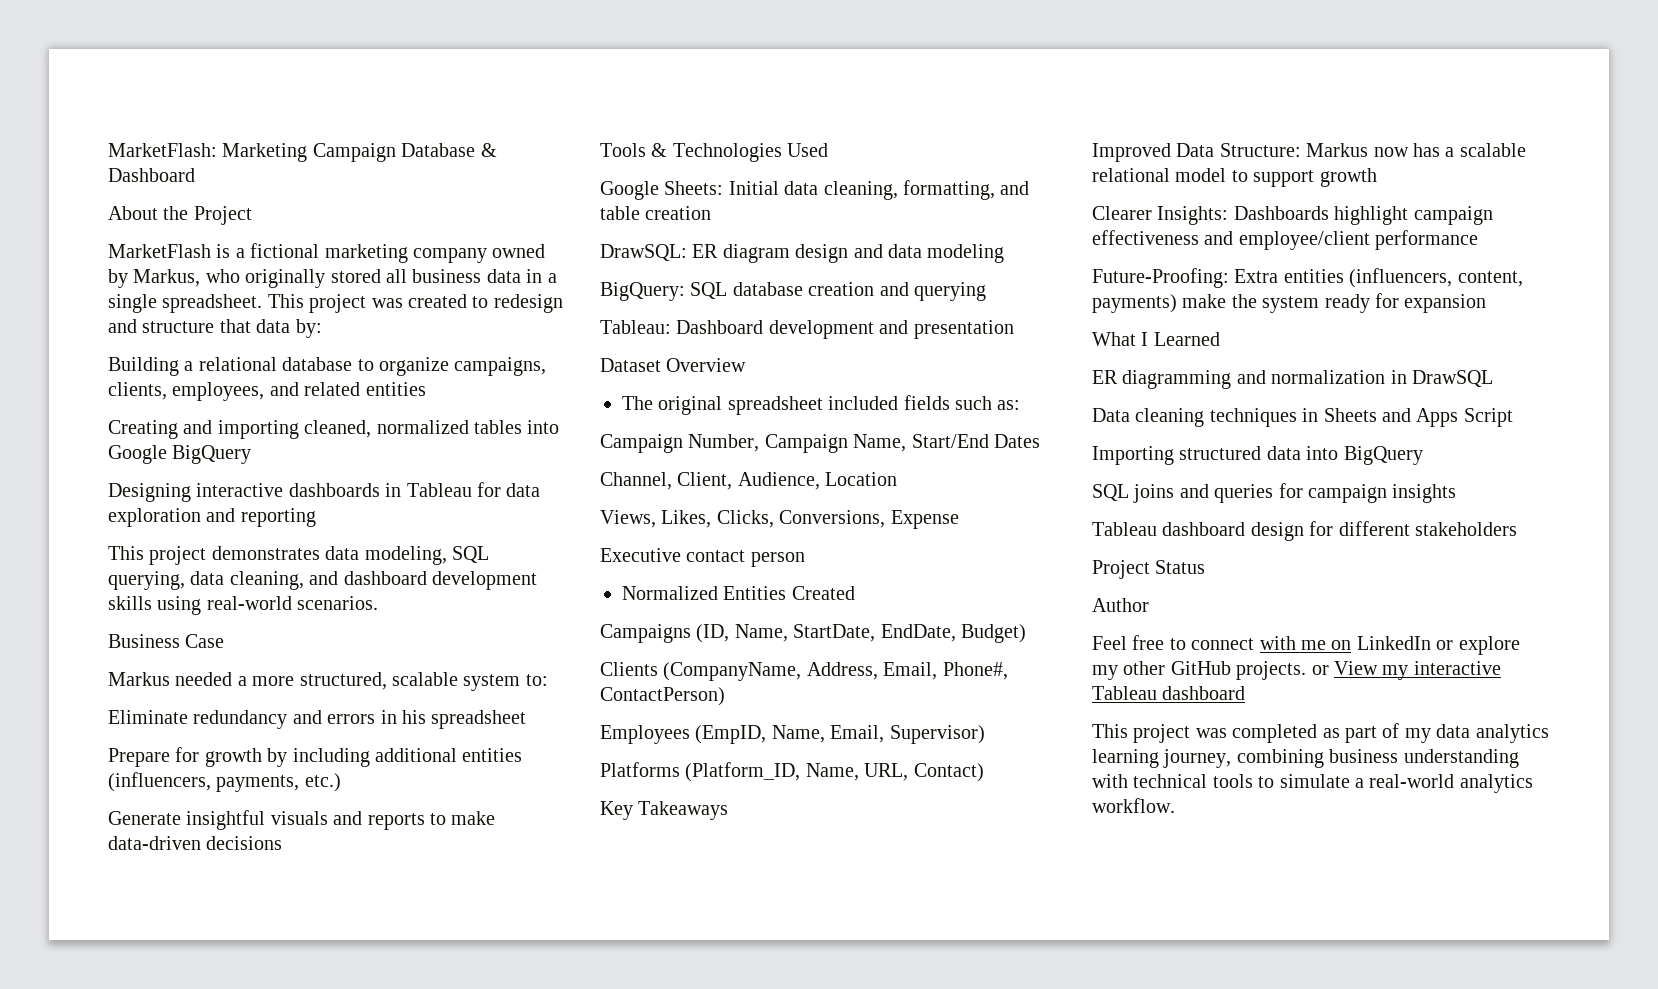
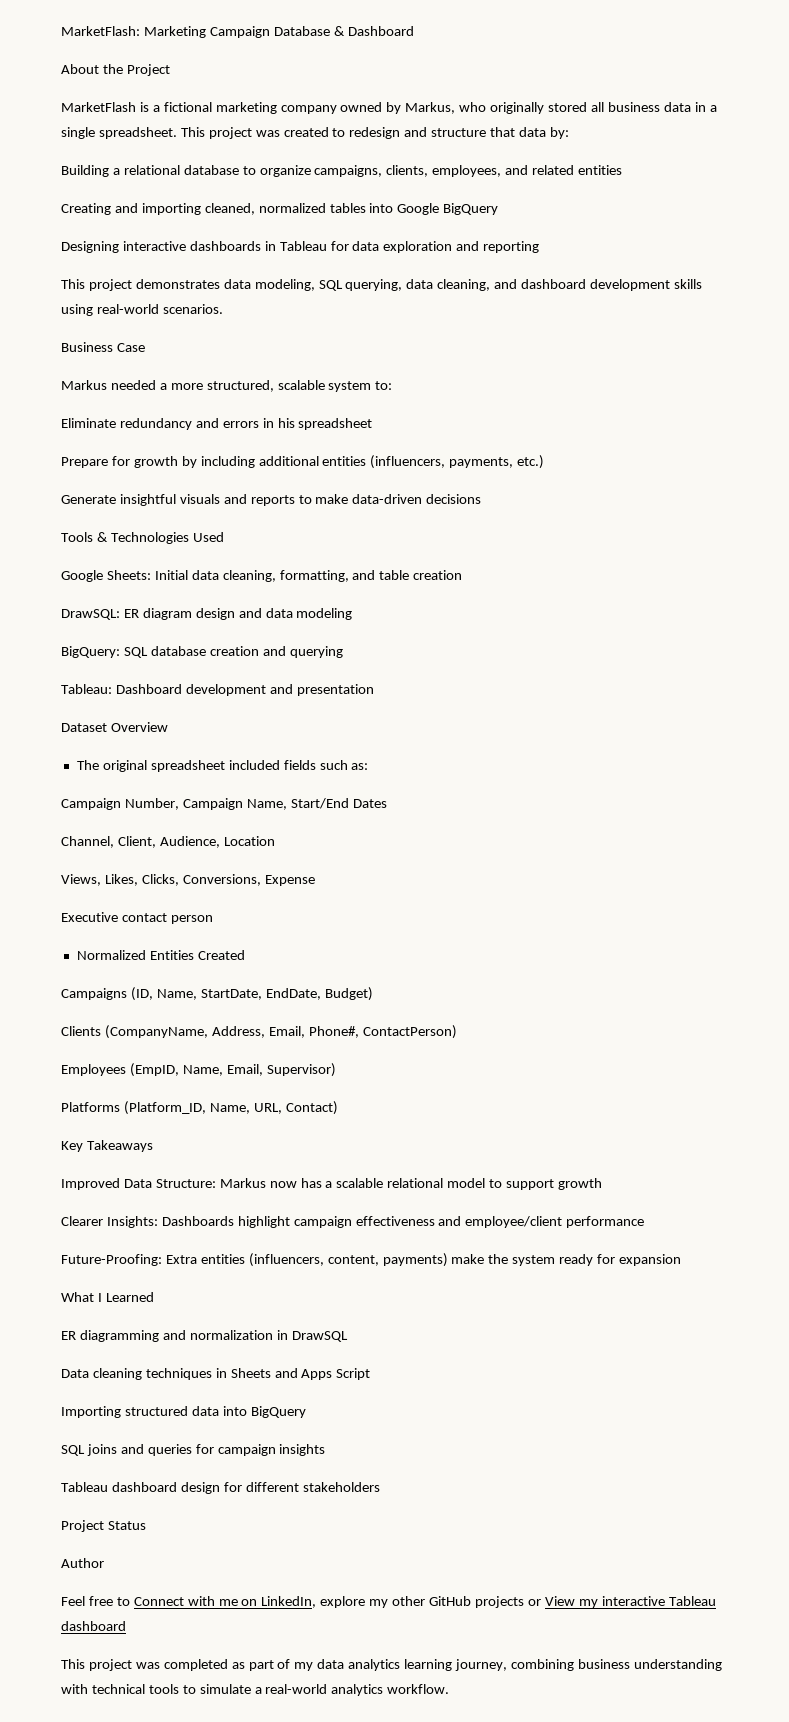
- Feel free to connect with me on LinkedIn or explore my other GitHub projects. or View my interactive Tableau dashboard
+ Feel free to Connect with me on LinkedIn, explore my other GitHub projects or View my interactive Tableau dashboard

